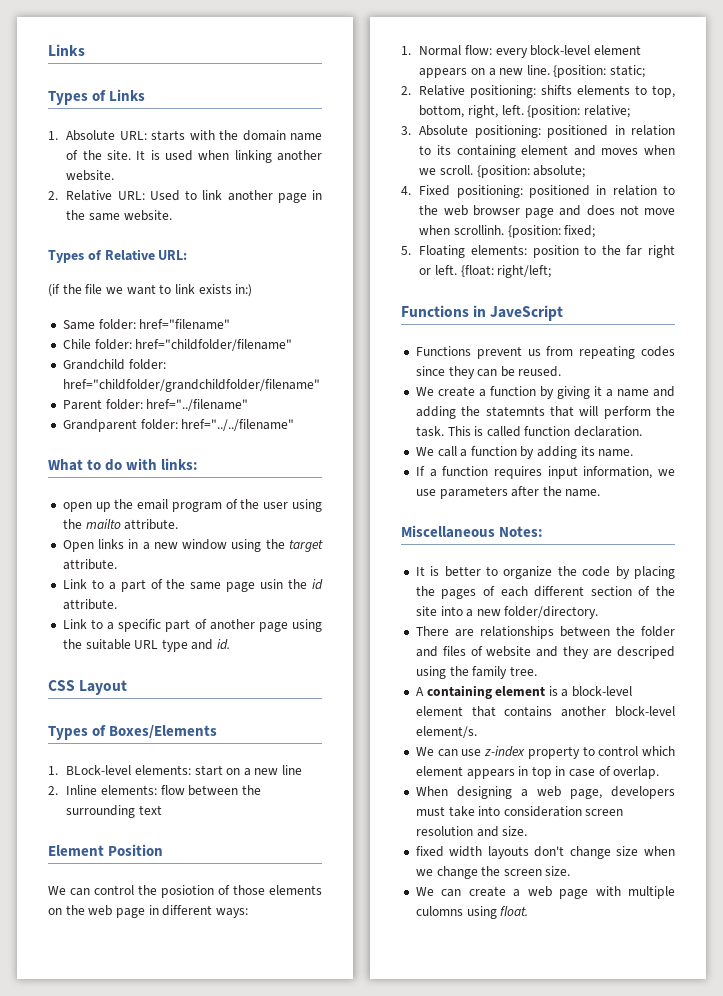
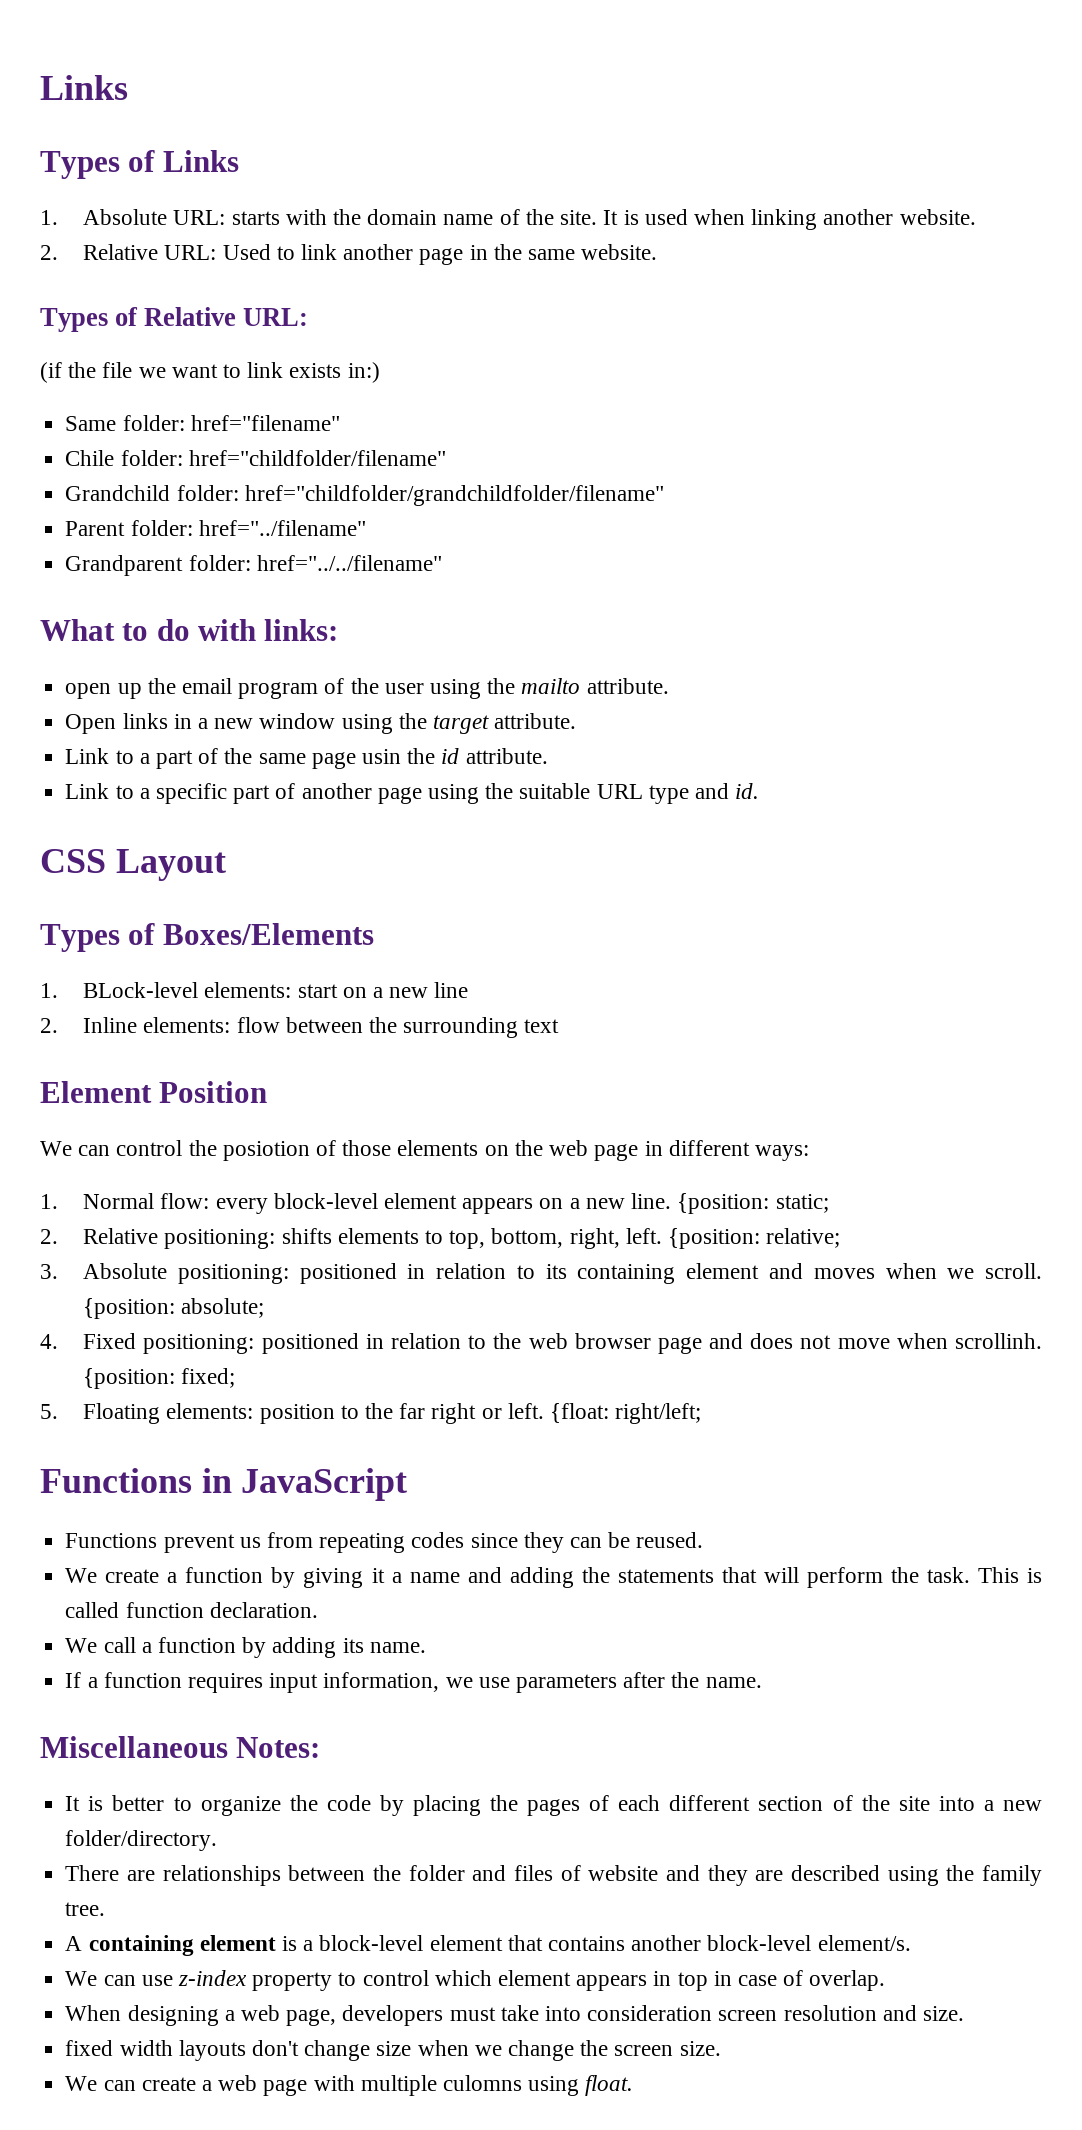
- Functions in JaveScript
+ Functions in JavaScript
- We create a function by giving it a name and adding the statemnts that will perform the task.
+ We create a function by giving it a name and adding the statements that will perform the task.
- There are relationships between the folder and files of website and they are descriped using the family tree.
+ There are relationships between the folder and files of website and they are described using the family tree.

